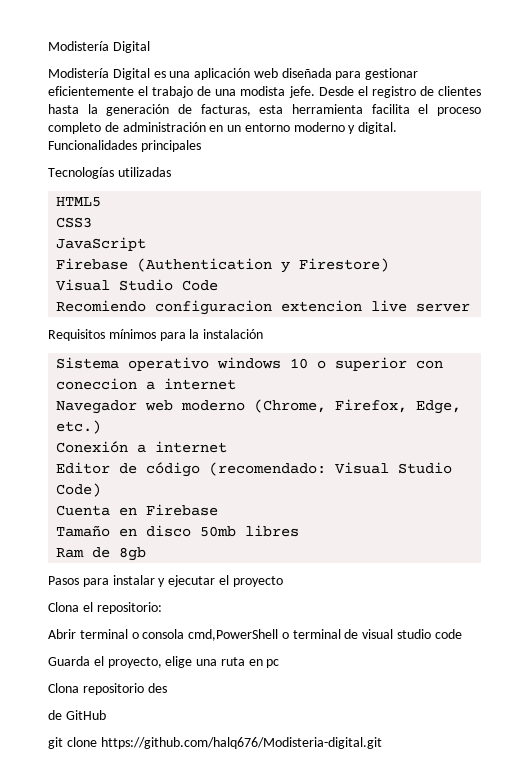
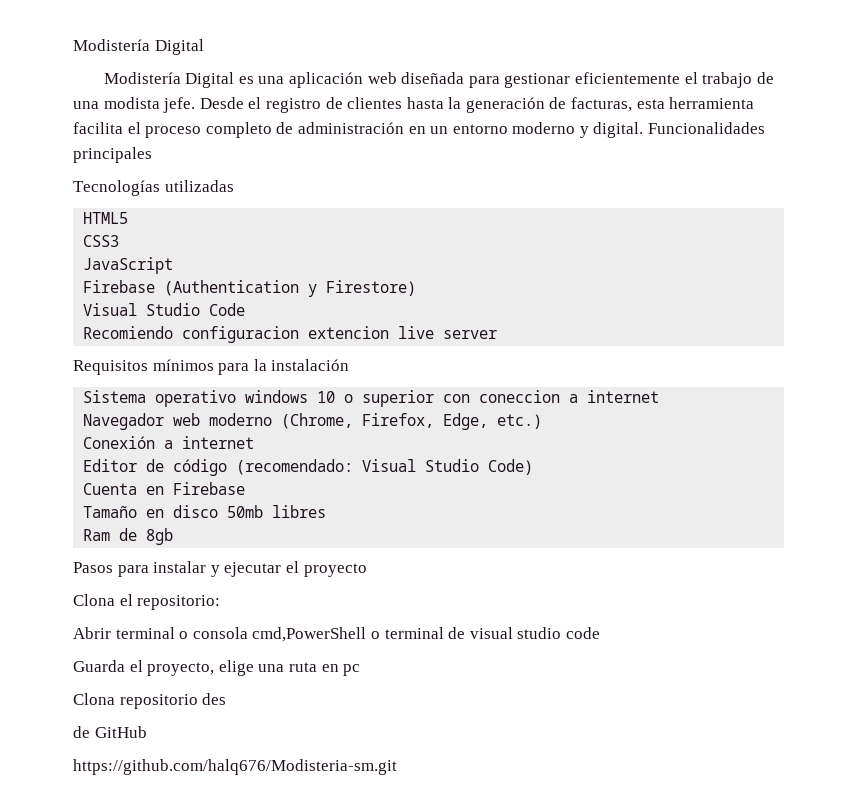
- git clone https://github.com/halq676/Modisteria-digital.git
+ https://github.com/halq676/Modisteria-sm.git

